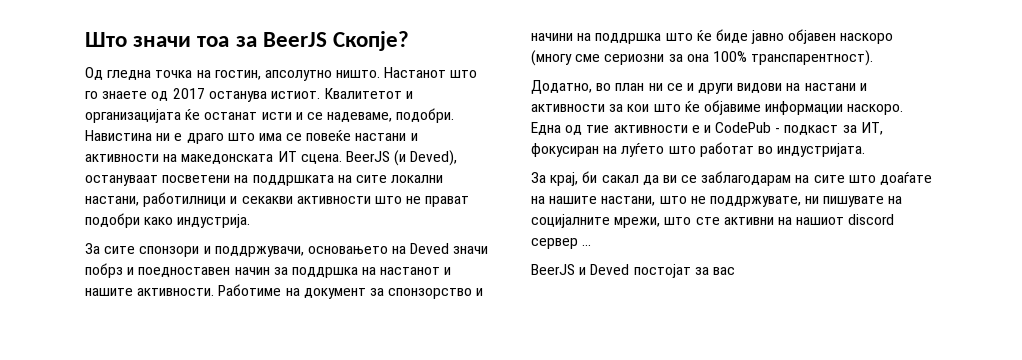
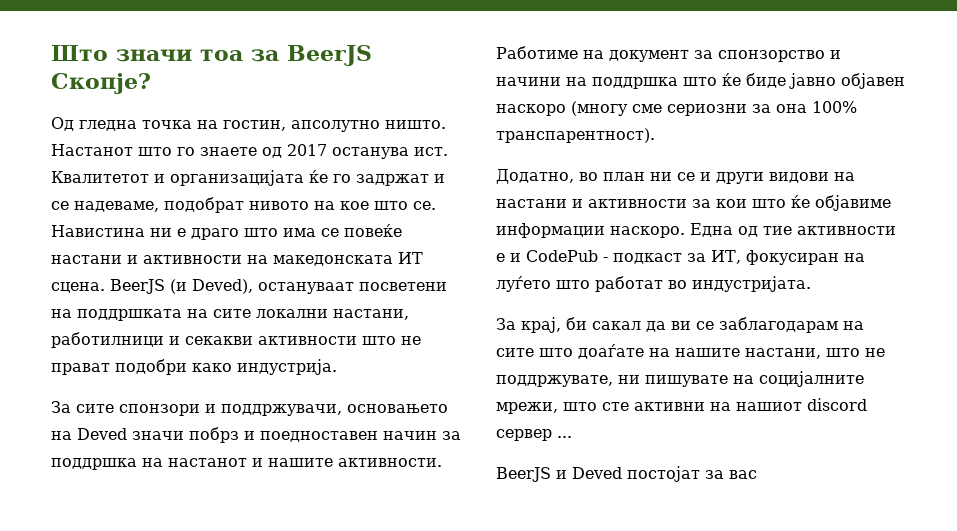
- Настанот што го знаете од 2017 останува истиот.
+ Настанот што го знаете од 2017 останува ист.
- Квалитетот и организацијата ќе останат исти и се надеваме, подобри.
+ Квалитетот и организацијата ќе го задржат и се надеваме, подобрат нивото на кое што се.

